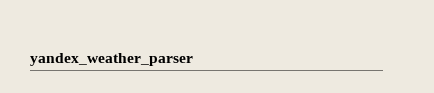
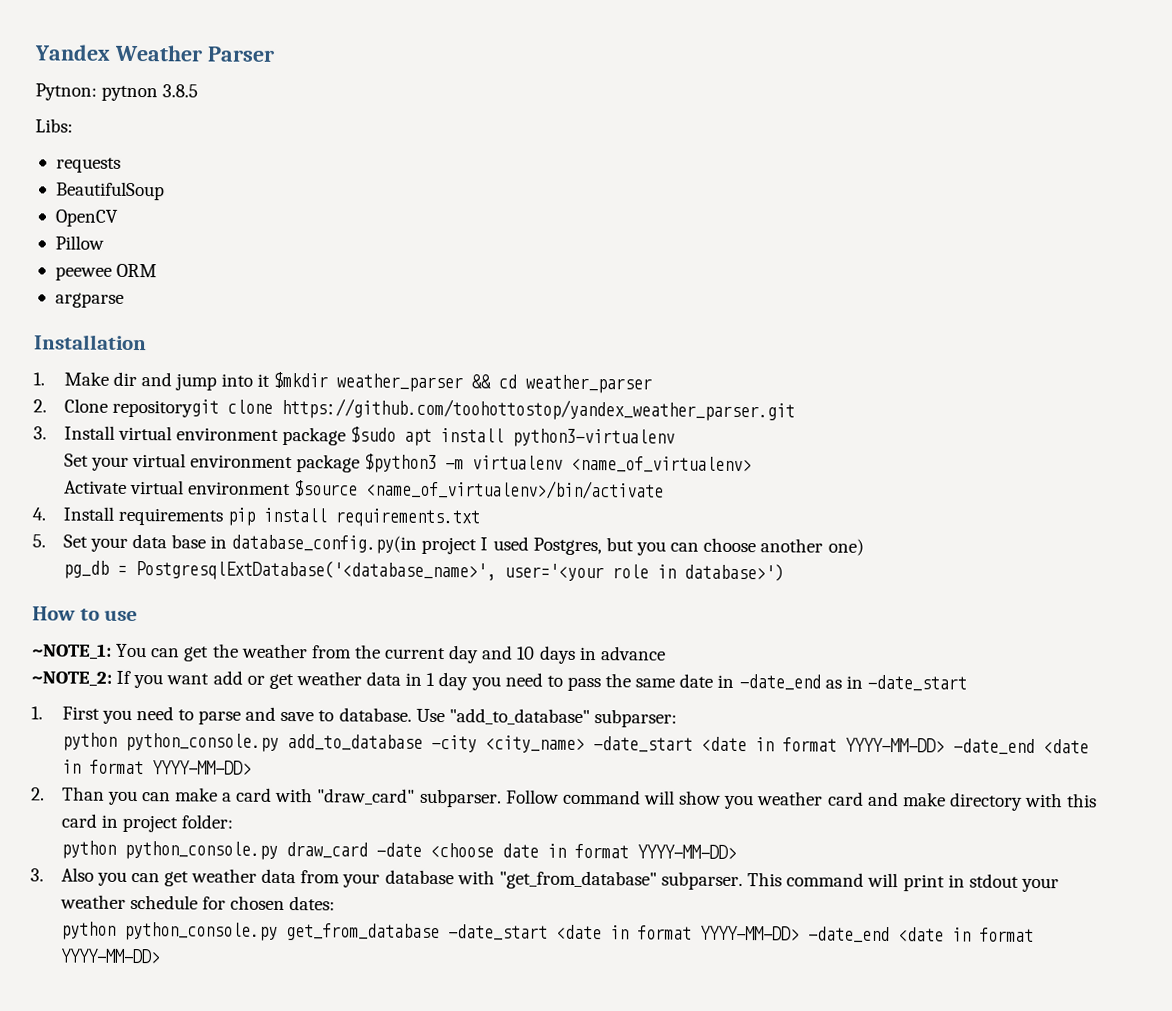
- yandex_weather_parser
+ Yandex Weather Parser
+ Pytnon: pytnon 3.8.5
+ Libs:
+ requests
+ BeautifulSoup
+ OpenCV
+ Pillow
+ peewee ORM
+ argparse
+ Installation
+ 1. Make dir and jump into it $mkdir weather_parser && cd weather_parser
+ 2. Clone repositorygit clone https://github.com/toohottostop/yandex_weather_parser.git
+ 3. Install virtual environment package $sudo apt install python3-virtualenv
+ Set your virtual environment package $python3 -m virtualenv <name_of_virtualenv>
+ Activate virtual environment $source <name_of_virtualenv>/bin/activate
+ 4. Install requirements pip install requirements.txt
+ 5. Set your data base in database_config.py(in project I used Postgres, but you can choose another one)
+ pg_db = PostgresqlExtDatabase('<database_name>', user='<your role in database>')
+ How to use
+ ~NOTE_1: You can get the weather from the current day and 10 days in advance
+ ~NOTE_2: If you want add or get weather data in 1 day you need to pass the same date in -date_end as in -date_start
+ 1. First you need to parse and save to database. Use "add_to_database" subparser:
+ python python_console.py add_to_database -city <city_name> -date_start <date in format YYYY-MM-DD> -date_end <date in format YYYY-MM-DD>
+ 2. Than you can make a card with "draw_card" subparser. Follow command will show you weather card and make directory with this card in project folder:
+ python python_console.py draw_card -date <choose date in format YYYY-MM-DD>
+ 3. Also you can get weather data from your database with "get_from_database" subparser. This command will print in stdout your weather schedule for chosen dates:
+ python python_console.py get_from_database -date_start <date in format YYYY-MM-DD> -date_end <date in format YYYY-MM-DD>

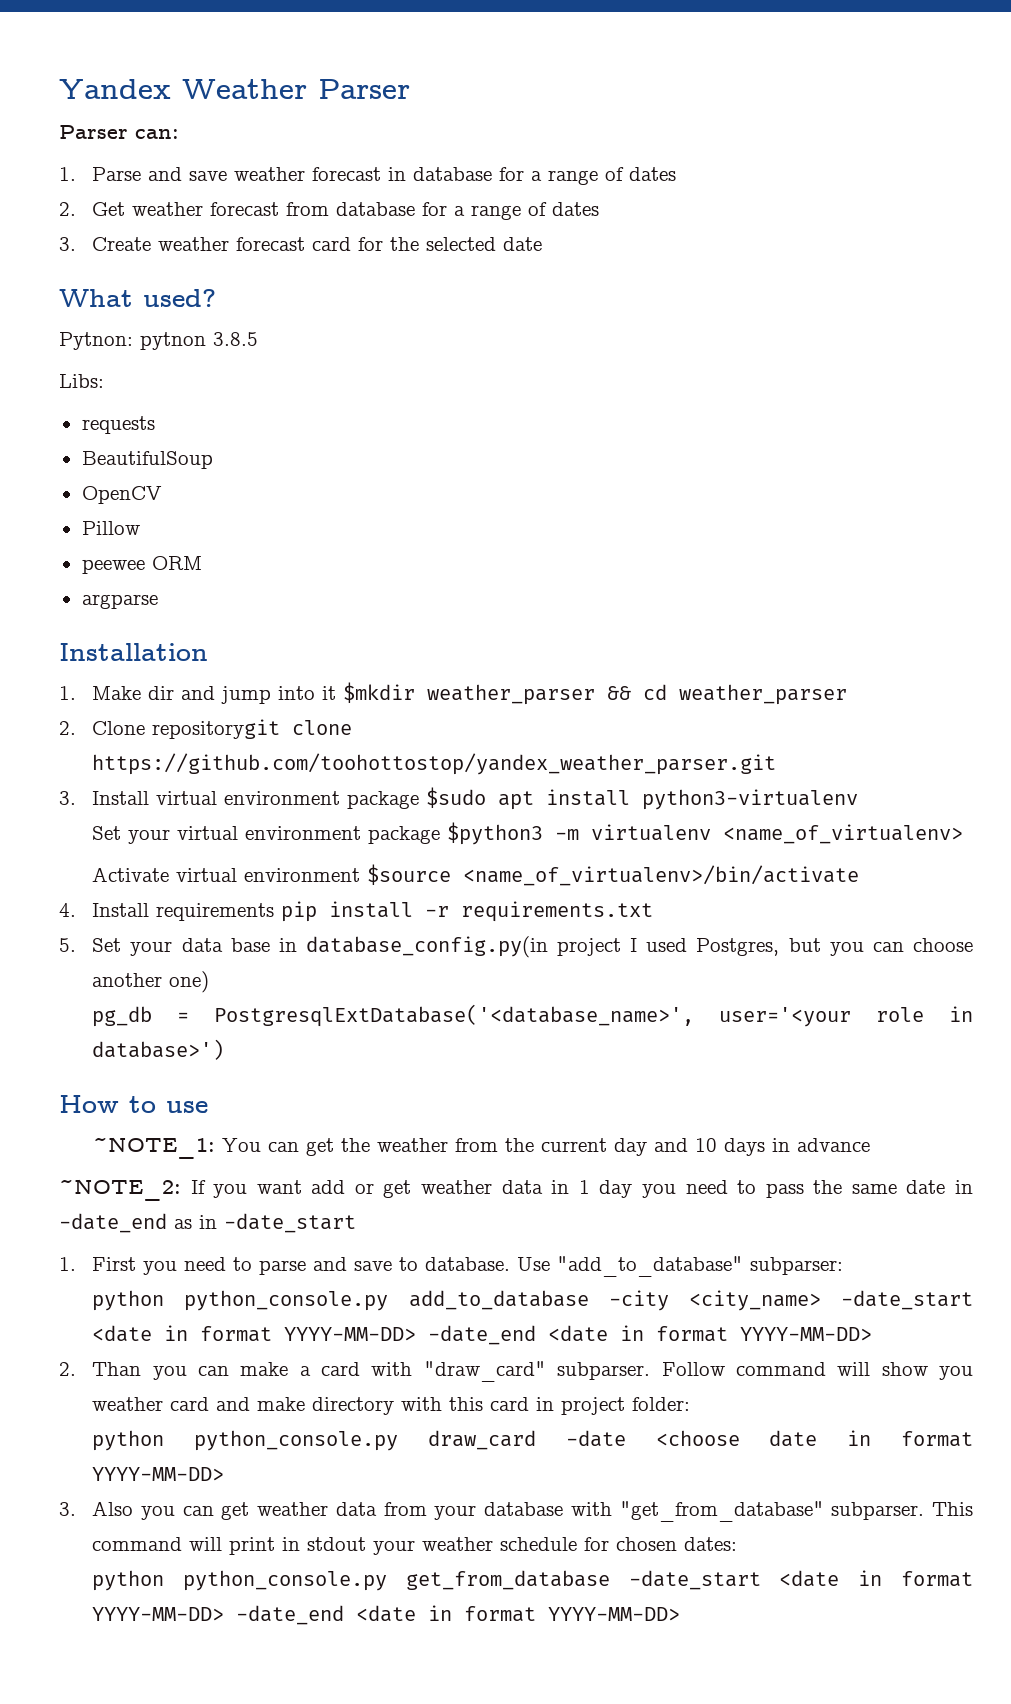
+ Parser can:
+ 1. Parse and save weather forecast in database for a range of dates
+ 2. Get weather forecast from database for a range of dates
+ 3. Create weather forecast card for the selected date
+ What used?
- 4. Install requirements pip install requirements.txt
+ 4. Install requirements pip install -r requirements.txt

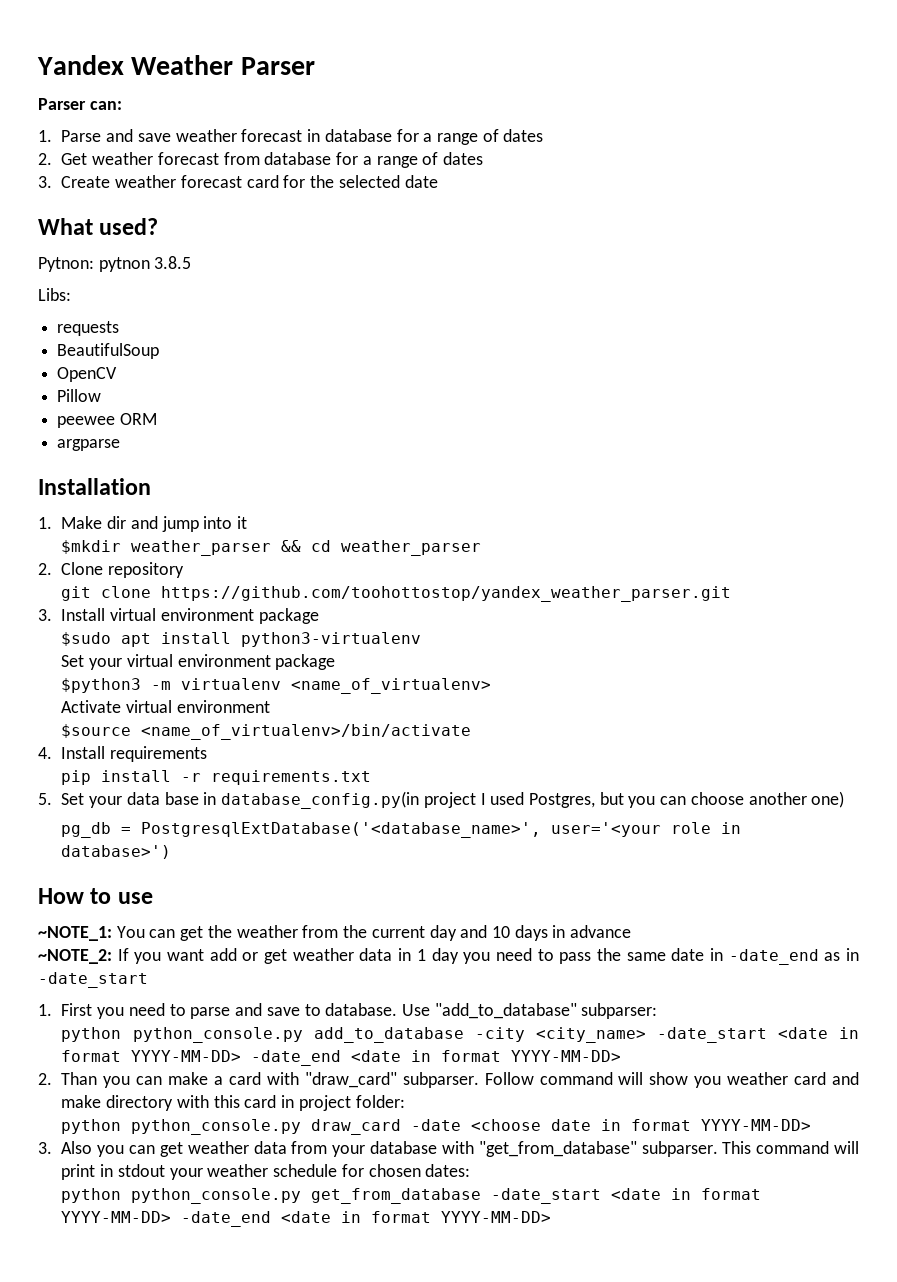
- 1. Make dir and jump into it $mkdir weather_parser && cd weather_parser
+ 1. Make dir and jump into it
+ $mkdir weather_parser && cd weather_parser
- 2. Clone repositorygit clone https://github.com/toohottostop/yandex_weather_parser.git
+ 2. Clone repository
+ git clone https://github.com/toohottostop/yandex_weather_parser.git
- 3. Install virtual environment package $sudo apt install python3-virtualenv
+ 3. Install virtual environment package
+ $sudo apt install python3-virtualenv
- Set your virtual environment package $python3 -m virtualenv <name_of_virtualenv>
+ Set your virtual environment package
+ $python3 -m virtualenv <name_of_virtualenv>
- Activate virtual environment $source <name_of_virtualenv>/bin/activate
+ Activate virtual environment
+ $source <name_of_virtualenv>/bin/activate
- 4. Install requirements pip install -r requirements.txt
+ 4. Install requirements
+ pip install -r requirements.txt

